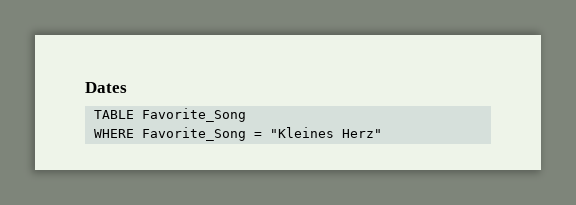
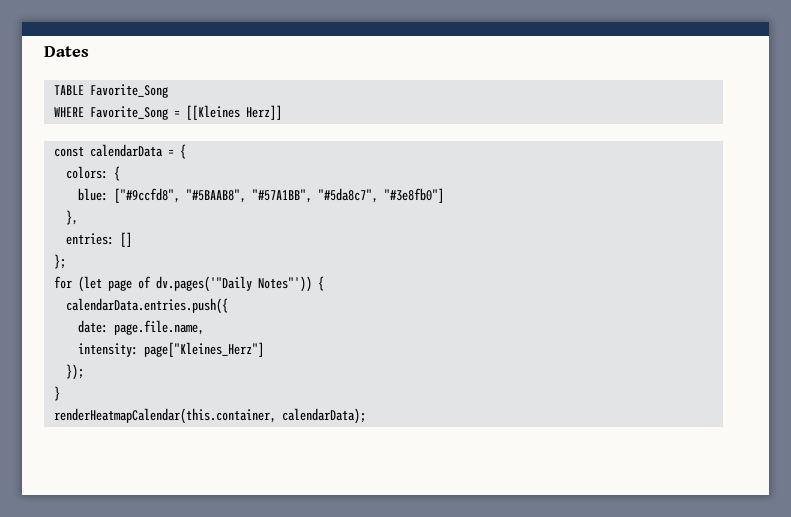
- WHERE Favorite_Song = "Kleines Herz"
+ WHERE Favorite_Song = [[Kleines Herz]]
+ const calendarData = {
+ colors: {
+ blue: ["#9ccfd8", "#5BAAB8", "#57A1BB", "#5da8c7", "#3e8fb0"]
+ },
+ entries: []
+ };
+ for (let page of dv.pages('"Daily Notes"')) {
+ calendarData.entries.push({
+ date: page.file.name,
+ intensity: page["Kleines_Herz"]
+ });
+ }
+ renderHeatmapCalendar(this.container, calendarData);

